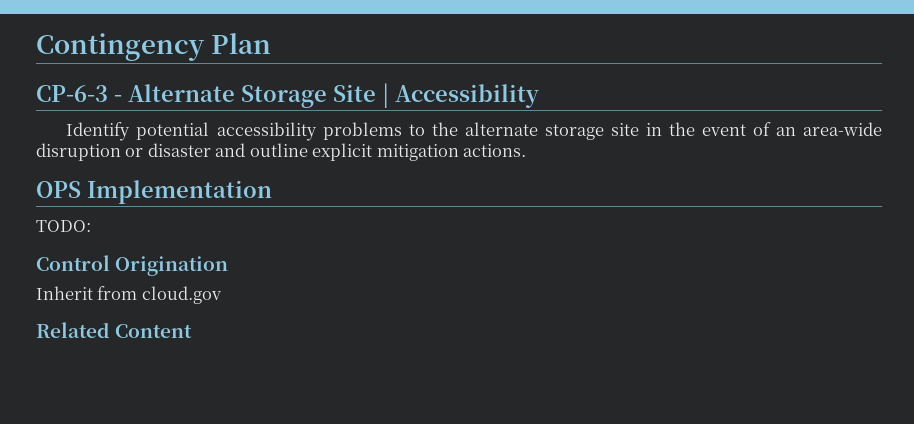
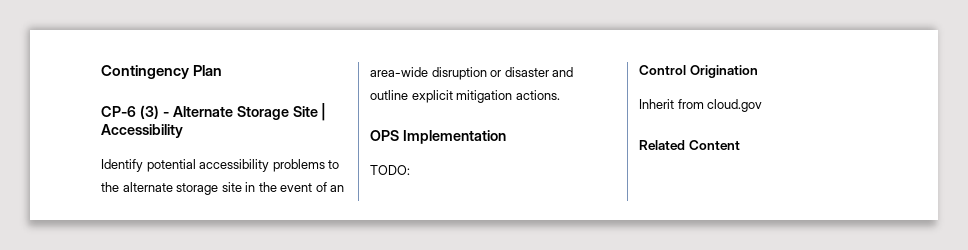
- CP-6-3 - Alternate Storage Site | Accessibility
+ CP-6 (3) - Alternate Storage Site | Accessibility

